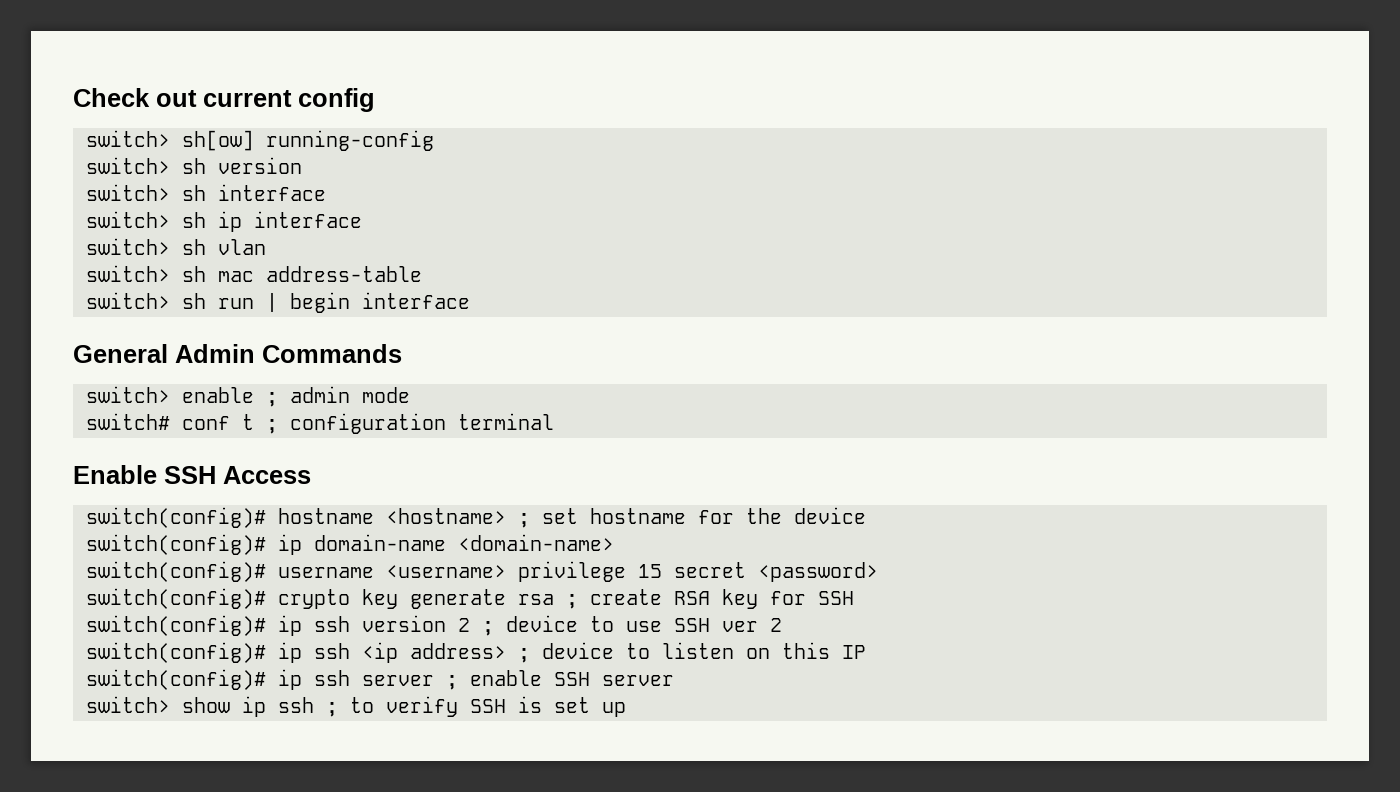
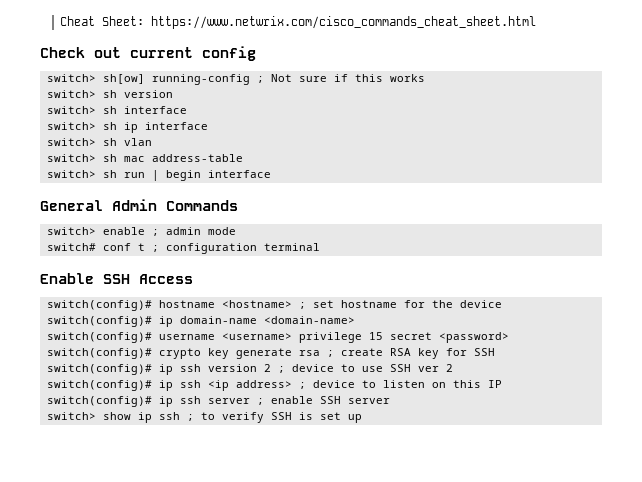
+ Cheat Sheet: https://www.netwrix.com/cisco_commands_cheat_sheet.html
- switch> sh[ow] running-config
+ switch> sh[ow] running-config ; Not sure if this works

